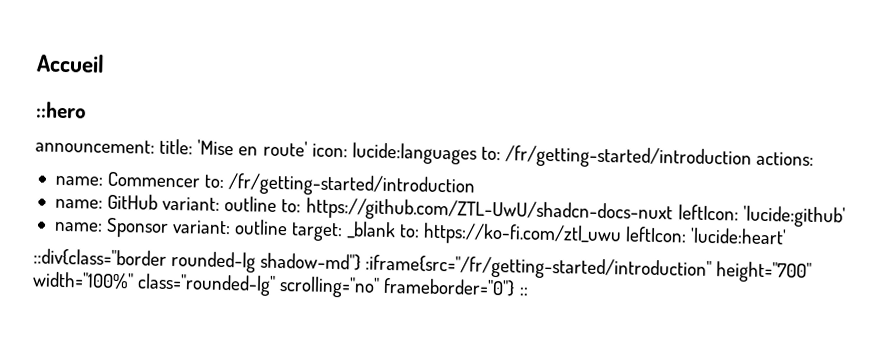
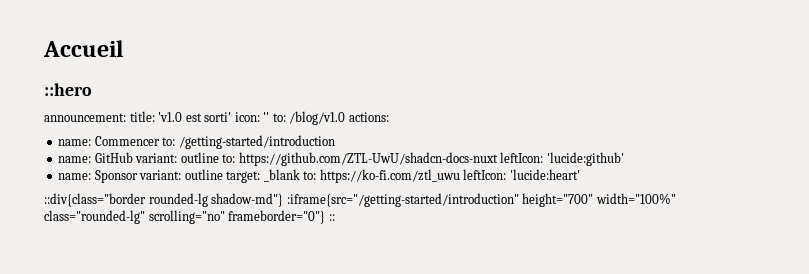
- announcement: title: 'Mise en route' icon: lucide:languages to: /fr/getting-started/introduction actions:
+ announcement: title: 'v1.0 est sorti' icon: '' to: /blog/v1.0 actions:
- name: Commencer to: /fr/getting-started/introduction
+ name: Commencer to: /getting-started/introduction
- ::div{class="border rounded-lg shadow-md"} :iframe{src="/fr/getting-started/introduction" height="700" width="100%" class="rounded-lg" scrolling="no" frameborder="0"} ::
+ ::div{class="border rounded-lg shadow-md"} :iframe{src="/getting-started/introduction" height="700" width="100%" class="rounded-lg" scrolling="no" frameborder="0"} ::

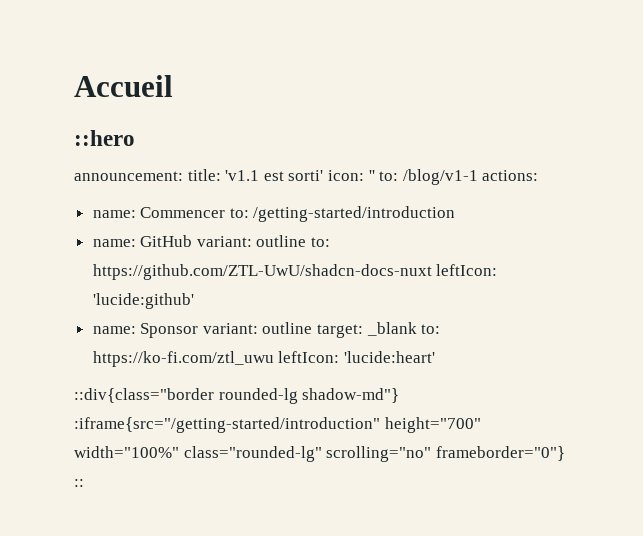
- announcement: title: 'v1.0 est sorti' icon: '' to: /blog/v1.0 actions:
+ announcement: title: 'v1.1 est sorti' icon: '' to: /blog/v1-1 actions:

